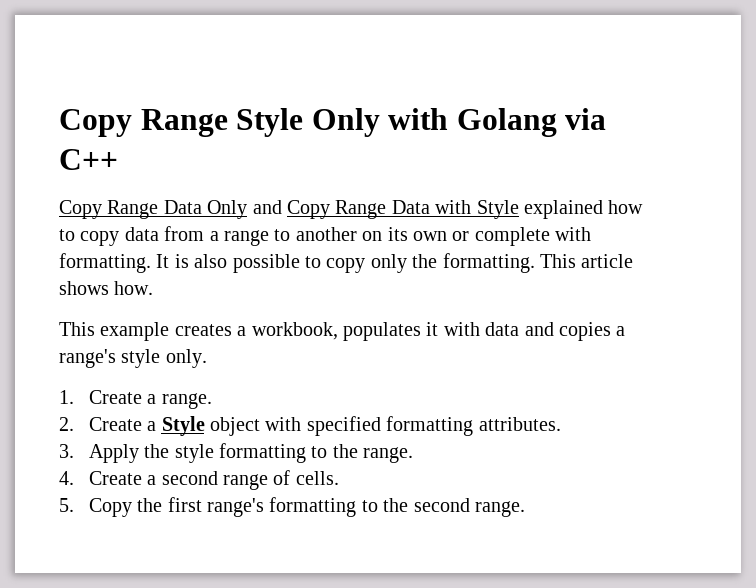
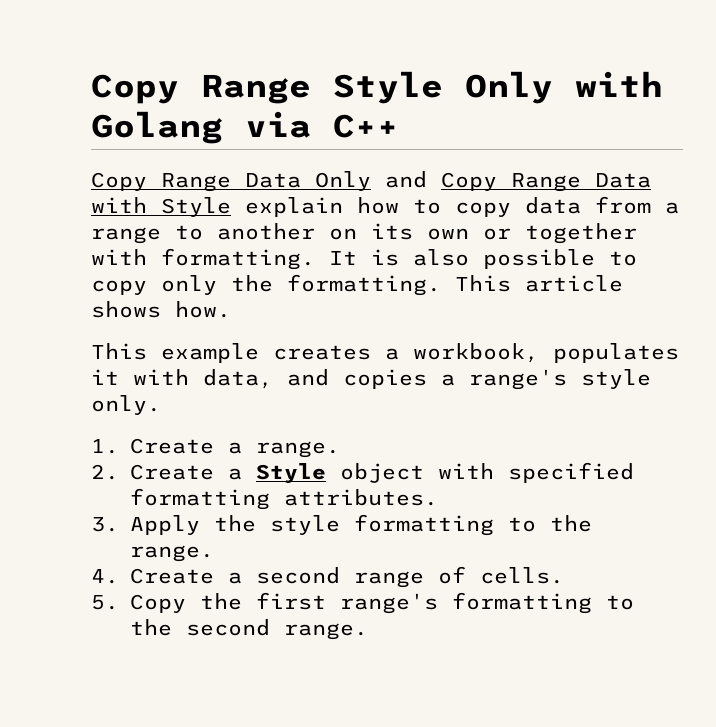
- Copy Range Data Only and Copy Range Data with Style explained how to copy data from a range to another on its own or complete with formatting.
+ Copy Range Data Only and Copy Range Data with Style explain how to copy data from a range to another on its own or together with formatting.
- This example creates a workbook, populates it with data and copies a range's style only.
+ This example creates a workbook, populates it with data, and copies a range's style only.

